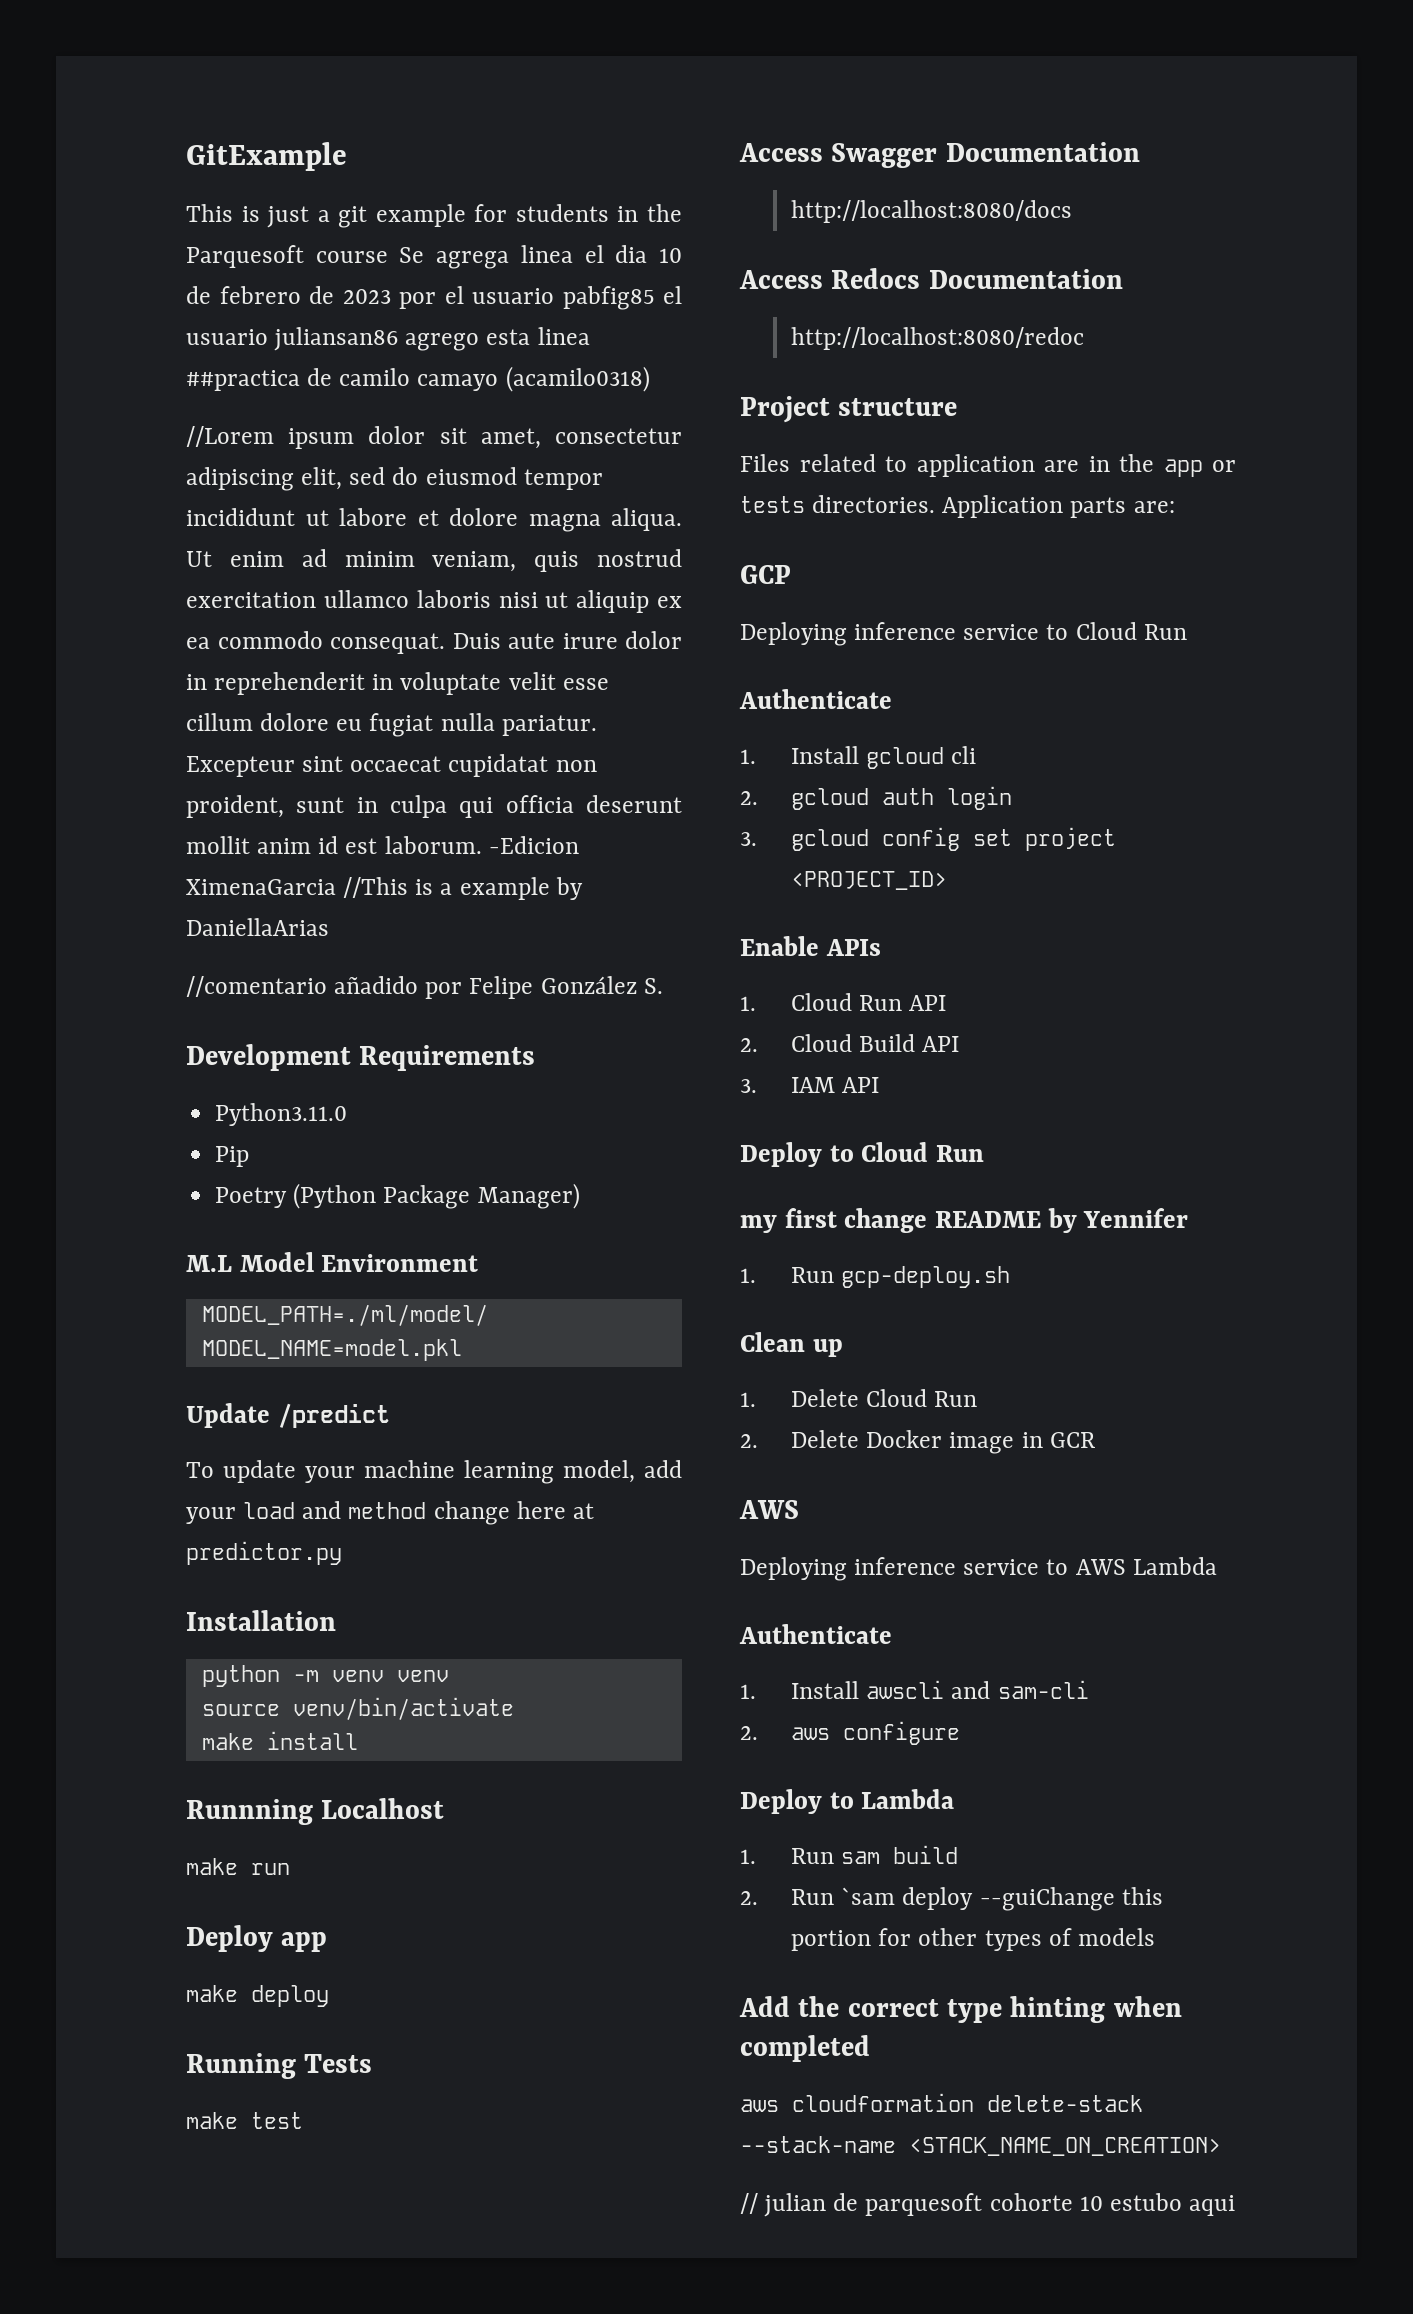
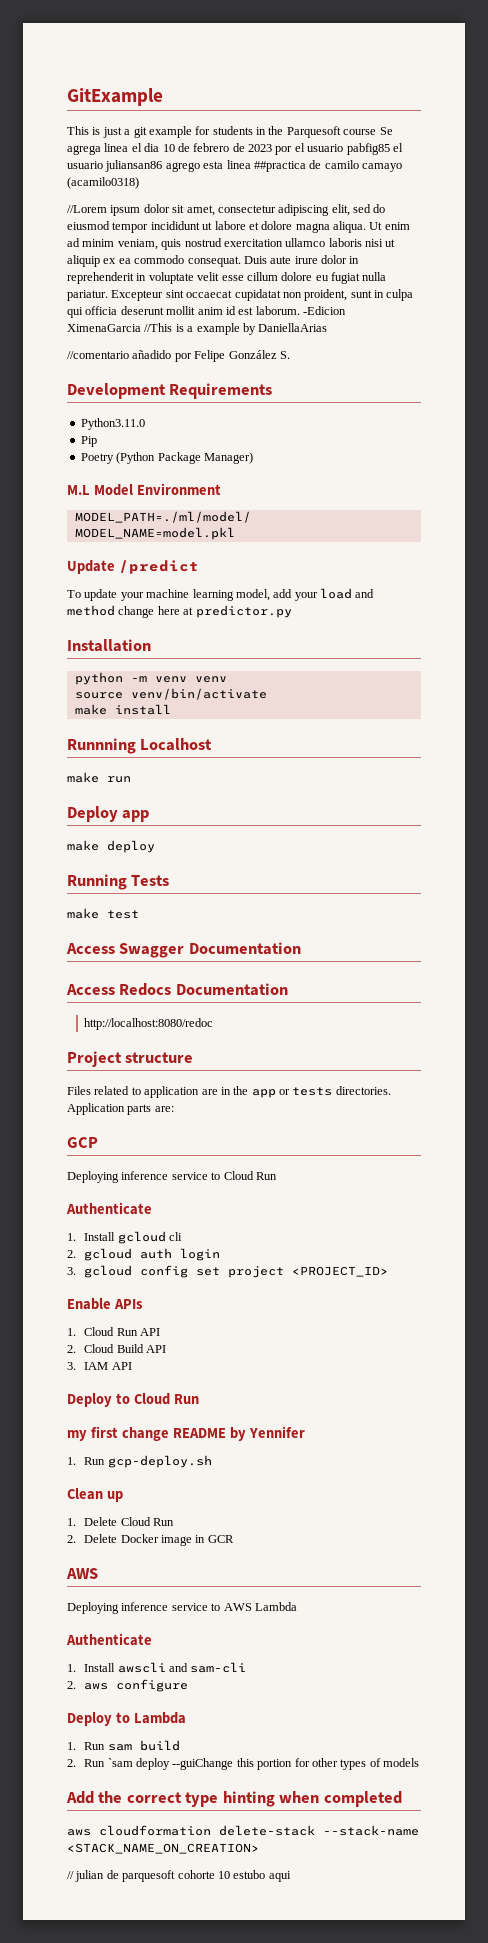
- http://localhost:8080/docs

